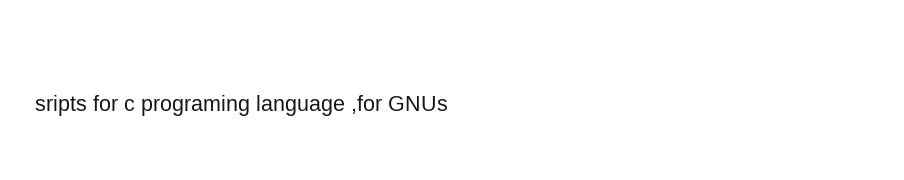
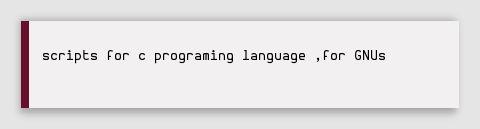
- sripts for c programing language ,for GNUs
+ scripts for c programing language ,for GNUs

